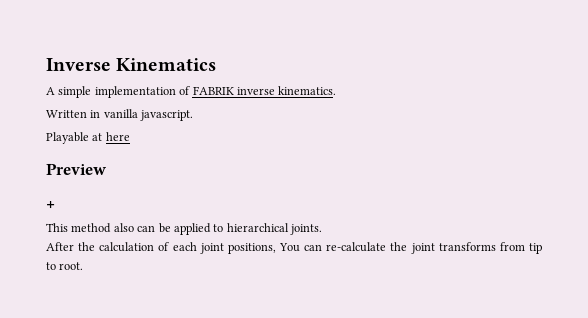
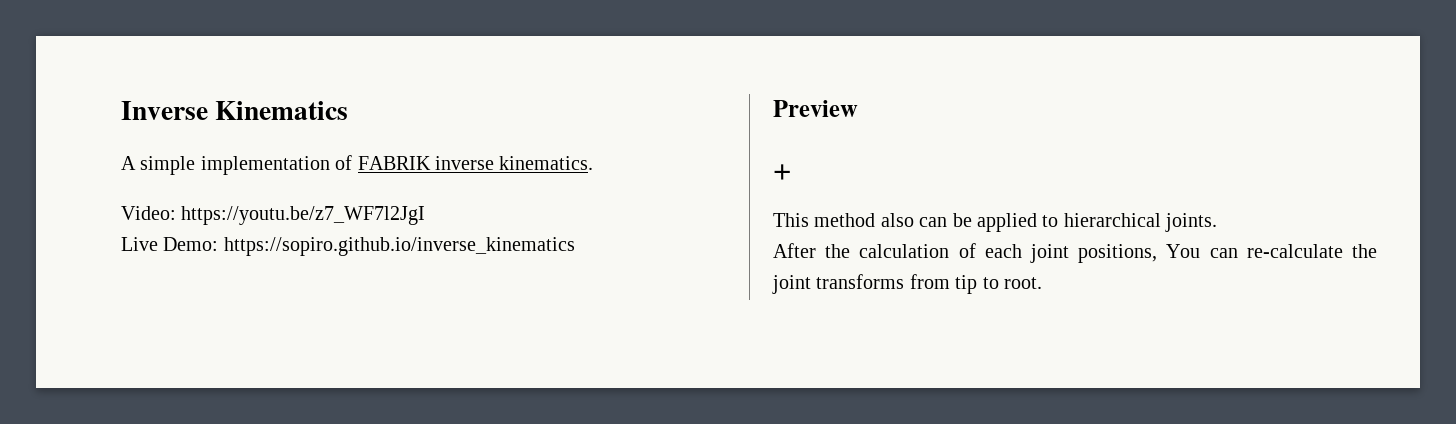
- Written in vanilla javascript.
- Playable at here
+ Video: https://youtu.be/z7_WF7l2JgI
+ Live Demo: https://sopiro.github.io/inverse_kinematics

